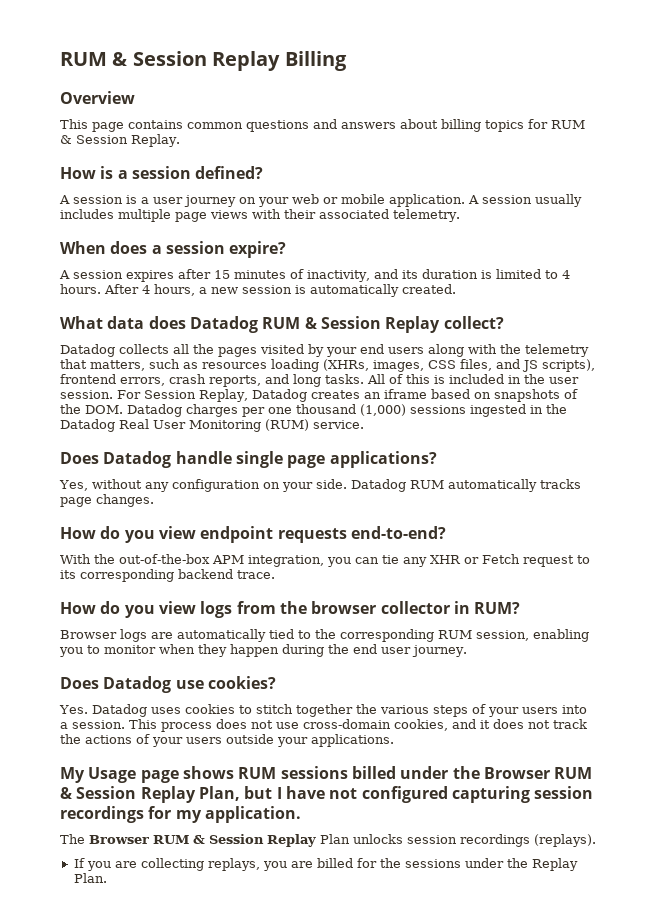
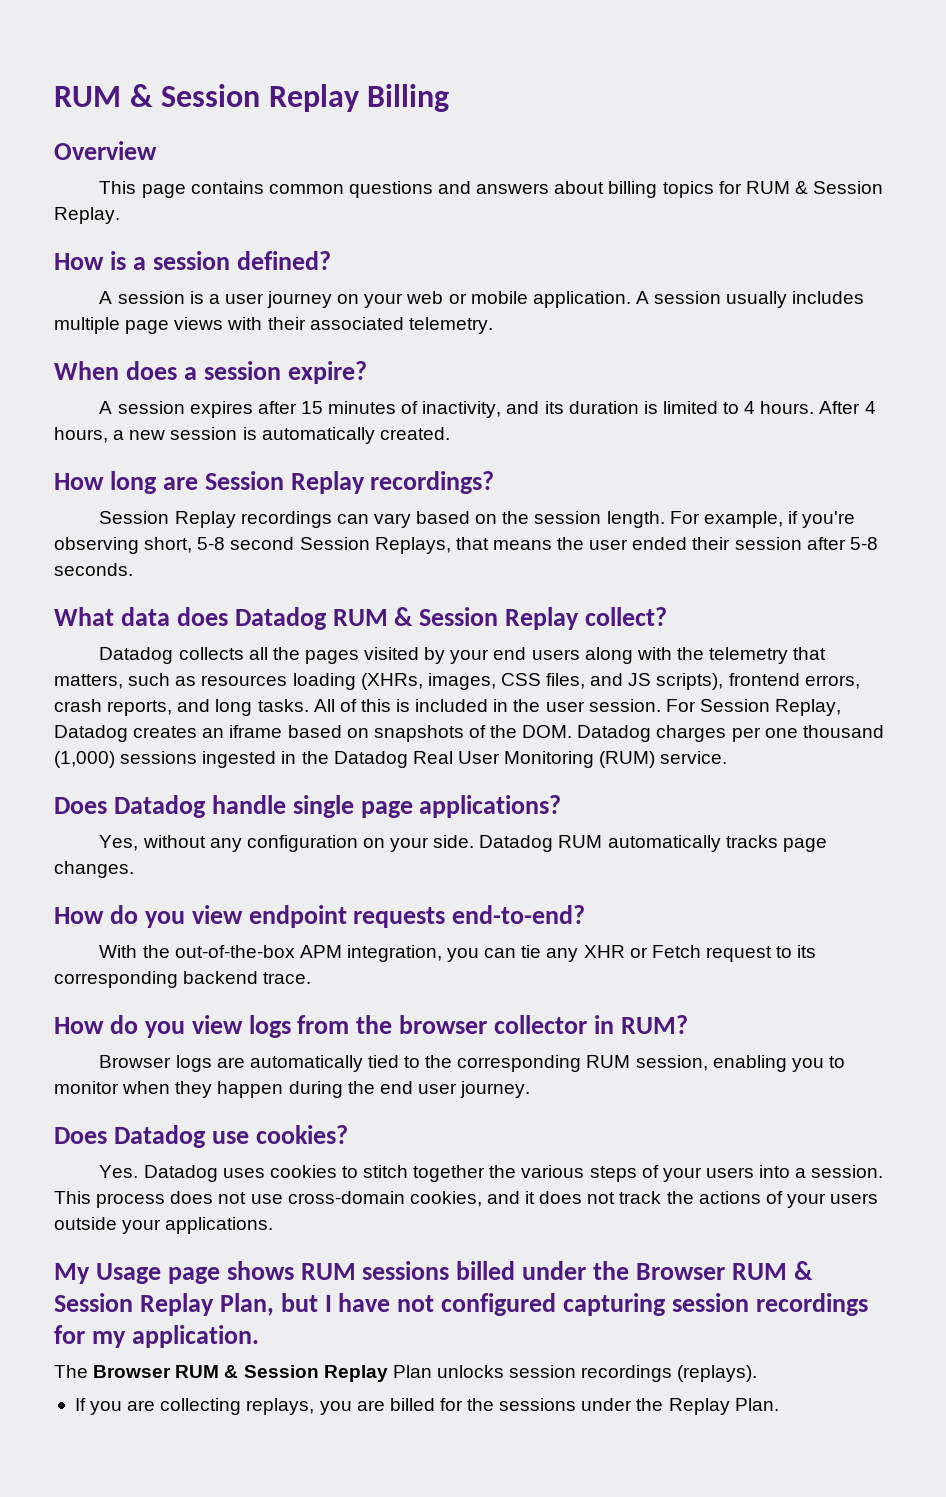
+ How long are Session Replay recordings?
+ Session Replay recordings can vary based on the session length. For example, if you're observing short, 5-8 second Session Replays, that means the user ended their session after 5-8 seconds.

